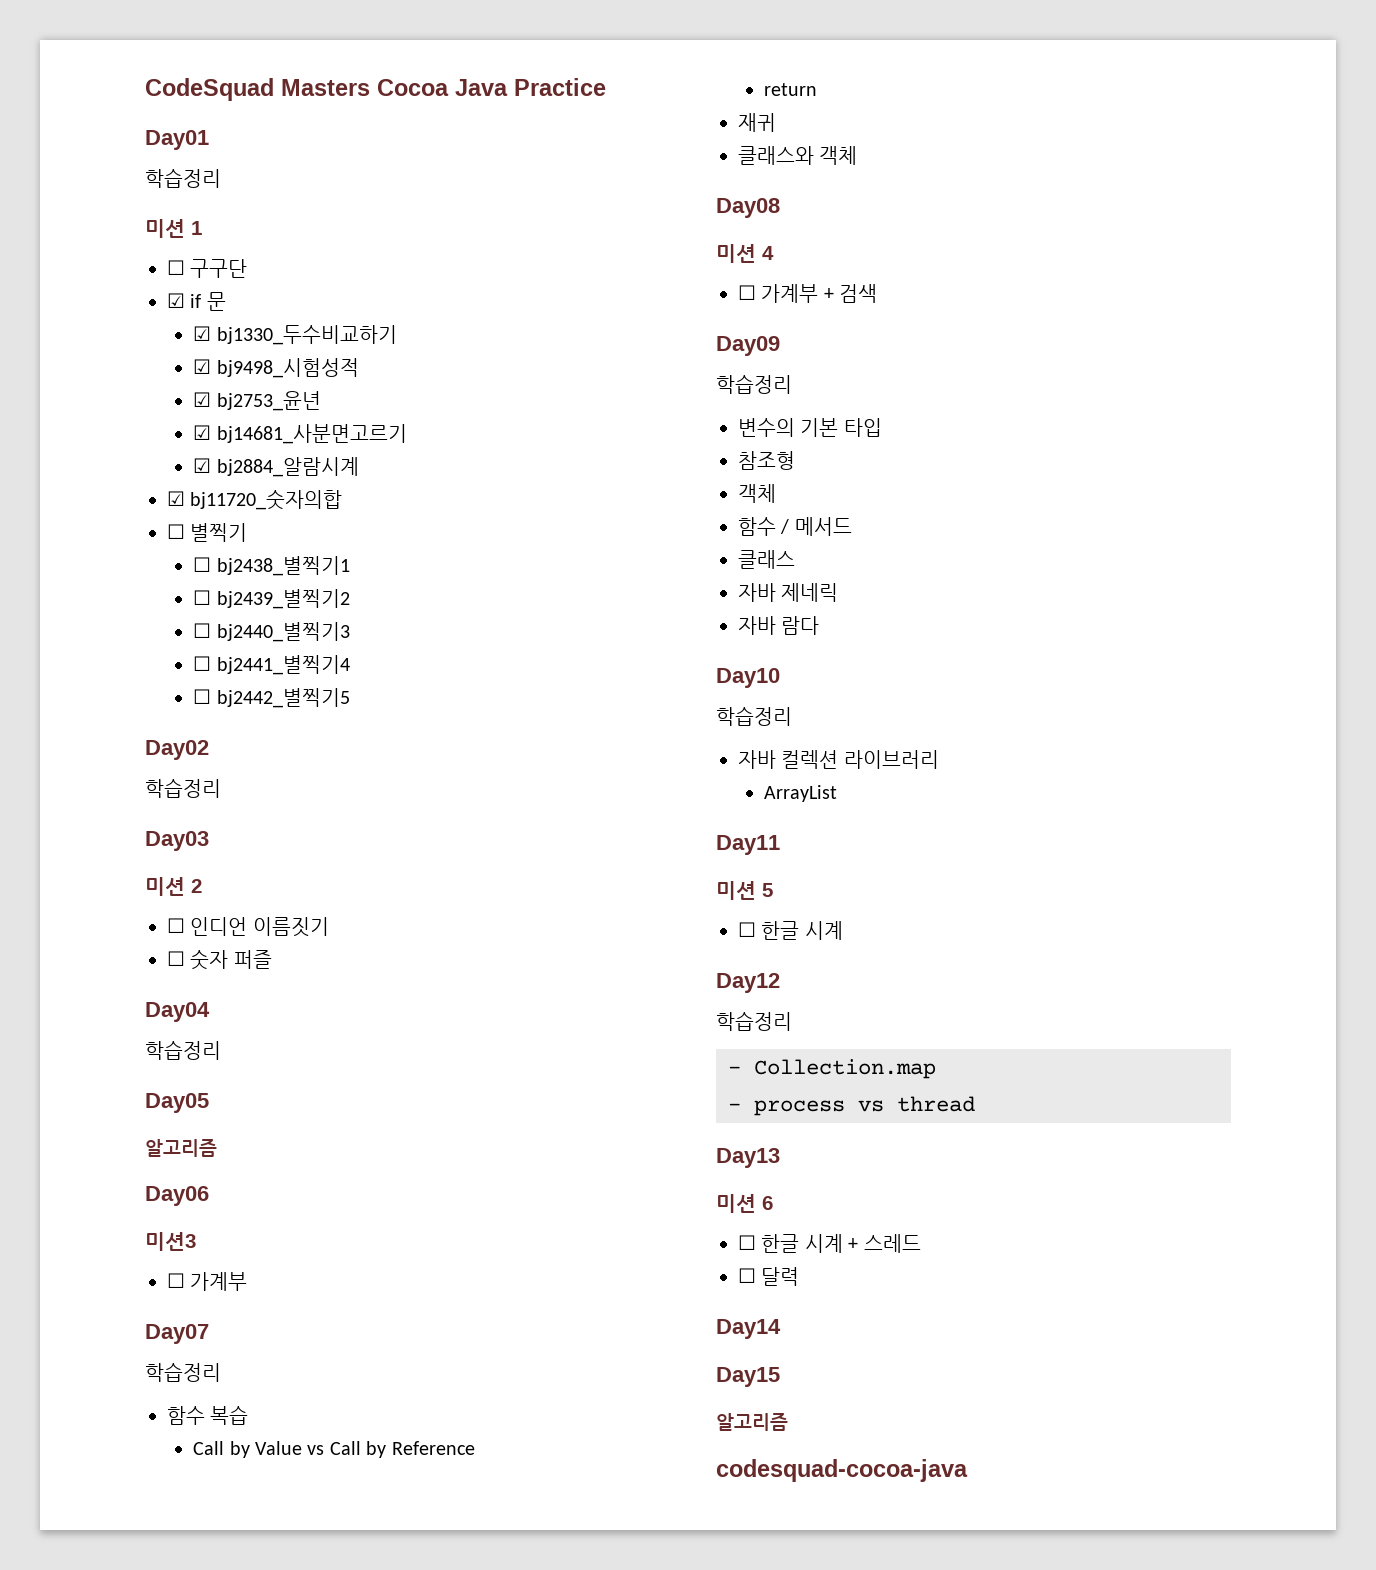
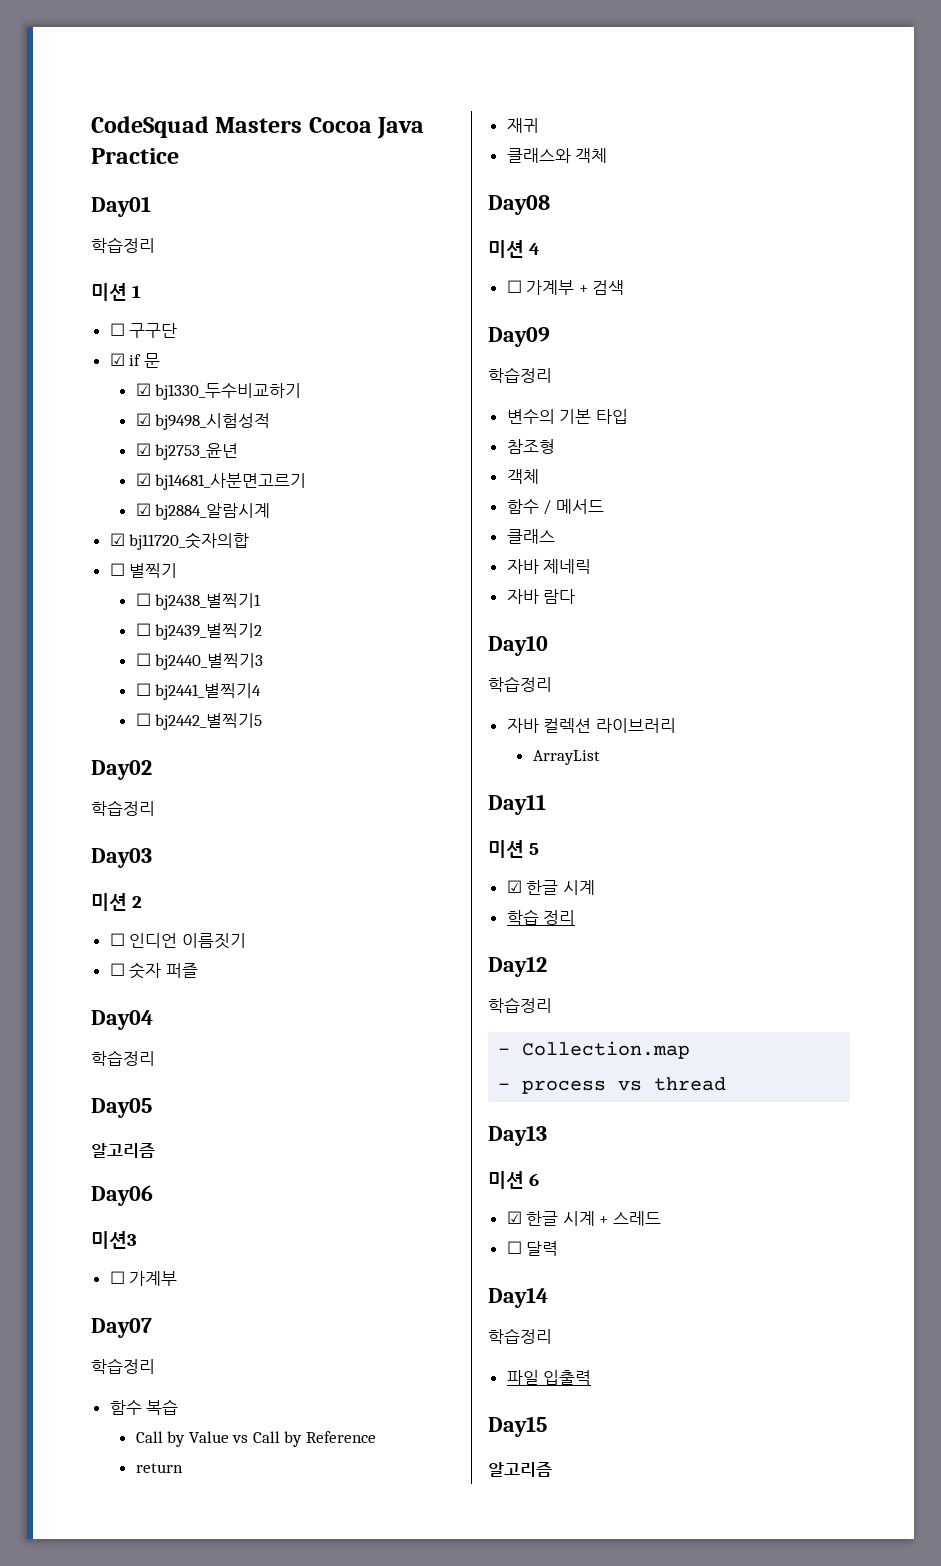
  미션 5
- ☐ 한글 시계
+ ☑ 한글 시계
+ 학습 정리
- ☐ 한글 시계 + 스레드
+ ☑ 한글 시계 + 스레드
  Day14
+ 학습정리
+ 파일 입출력
- codesquad-cocoa-java

